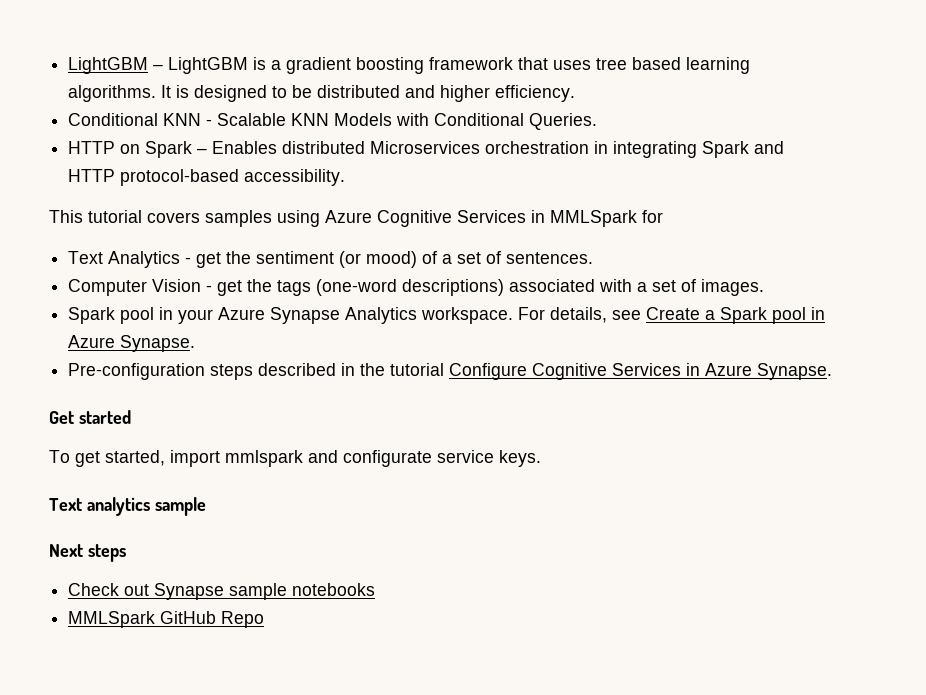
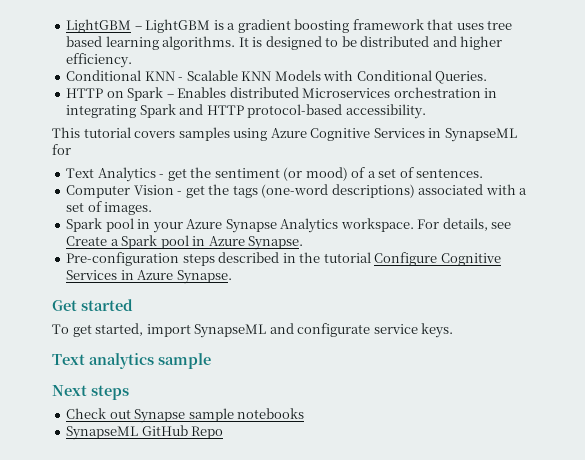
- This tutorial covers samples using Azure Cognitive Services in MMLSpark for
+ This tutorial covers samples using Azure Cognitive Services in SynapseML for
- To get started, import mmlspark and configurate service keys.
+ To get started, import SynapseML and configurate service keys.
- MMLSpark GitHub Repo
+ SynapseML GitHub Repo

